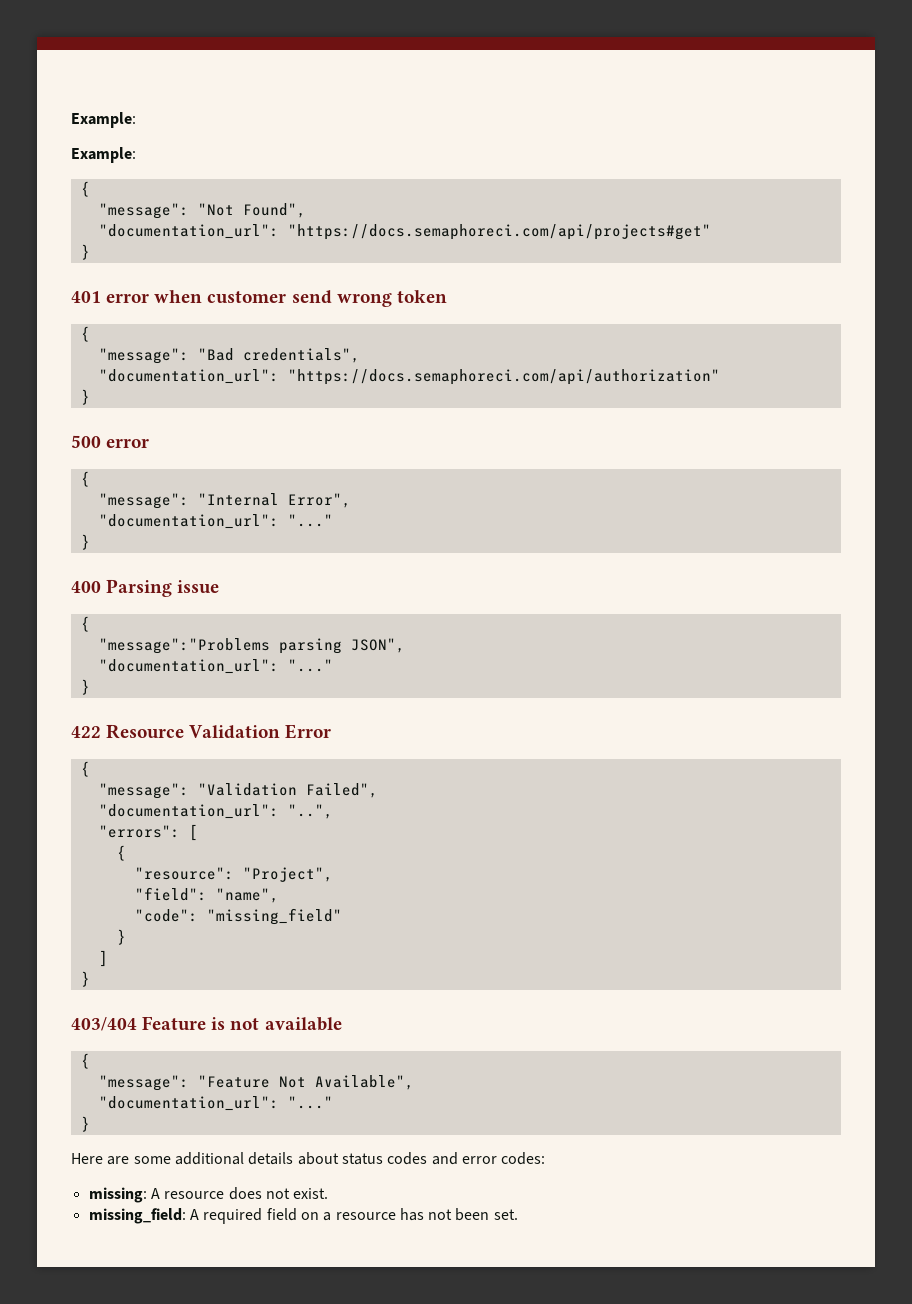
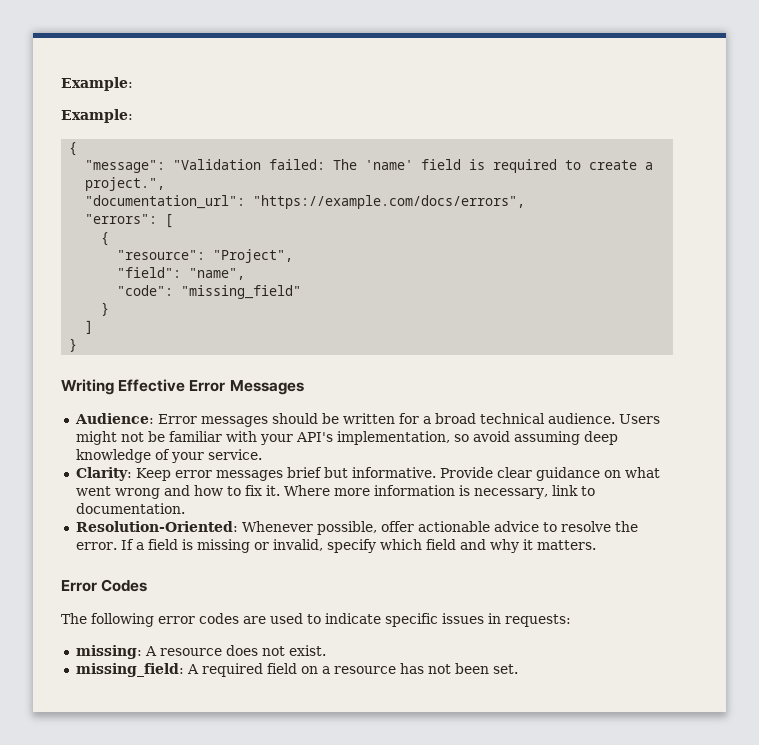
- "message": "Not Found",
- "documentation_url": "https://docs.semaphoreci.com/api/projects#get"
- }
- 401 error when customer send wrong token
- {
- "message": "Bad credentials",
- "documentation_url": "https://docs.semaphoreci.com/api/authorization"
- }
- 500 error
- {
- "message": "Internal Error",
- "documentation_url": "..."
- }
- 400 Parsing issue
- {
- "message":"Problems parsing JSON",
- "documentation_url": "..."
- }
- 422 Resource Validation Error
- {
- "message": "Validation Failed",
- "documentation_url": "..",
+ "message": "Validation failed: The 'name' field is required to create a project.",
+ "documentation_url": "https://example.com/docs/errors",
- 403/404 Feature is not available
- {
- "message": "Feature Not Available",
- "documentation_url": "..."
- }
- Here are some additional details about status codes and error codes:
+ Writing Effective Error Messages
+ Audience: Error messages should be written for a broad technical audience. Users might not be familiar with your API's implementation, so avoid assuming deep knowledge of your service.
+ Clarity: Keep error messages brief but informative. Provide clear guidance on what went wrong and how to fix it. Where more information is necessary, link to documentation.
+ Resolution-Oriented: Whenever possible, offer actionable advice to resolve the error. If a field is missing or invalid, specify which field and why it matters.
+ Error Codes
+ The following error codes are used to indicate specific issues in requests:

